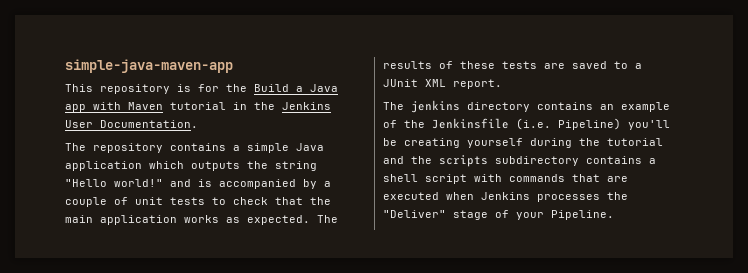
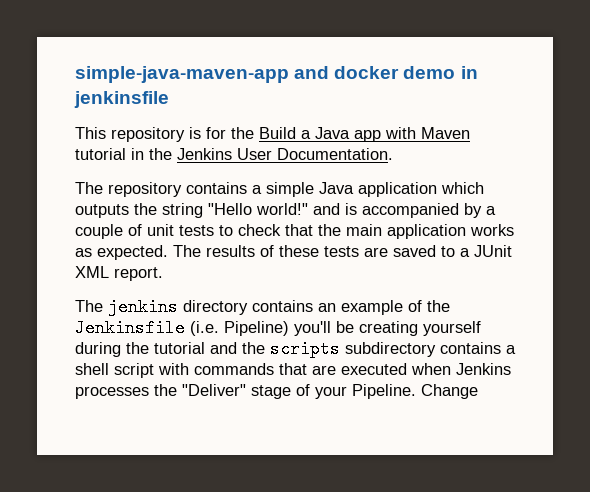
- simple-java-maven-app
+ simple-java-maven-app and docker demo in jenkinsfile
+ Change

